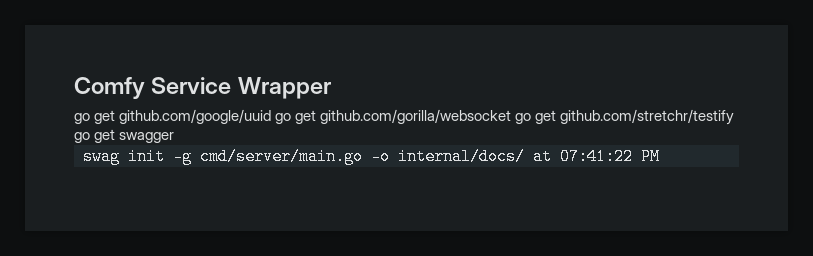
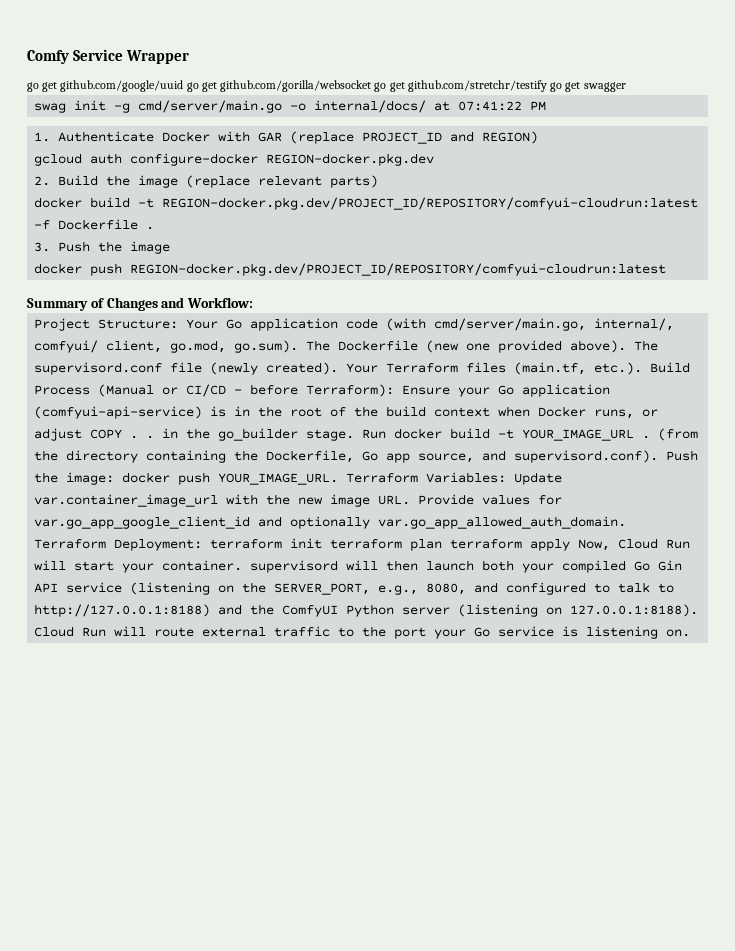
+ 1. Authenticate Docker with GAR (replace PROJECT_ID and REGION)
+ gcloud auth configure-docker REGION-docker.pkg.dev
+ 2. Build the image (replace relevant parts)
+ docker build -t REGION-docker.pkg.dev/PROJECT_ID/REPOSITORY/comfyui-cloudrun:latest -f Dockerfile .
+ 3. Push the image
+ docker push REGION-docker.pkg.dev/PROJECT_ID/REPOSITORY/comfyui-cloudrun:latest
+ Summary of Changes and Workflow:
+ Project Structure: Your Go application code (with cmd/server/main.go, internal/, comfyui/ client, go.mod, go.sum). The Dockerfile (new one provided above). The supervisord.conf file (newly created). Your Terraform files (main.tf, etc.). Build Process (Manual or CI/CD - before Terraform): Ensure your Go application (comfyui-api-service) is in the root of the build context when Docker runs, or adjust COPY . . in the go_builder stage. Run docker build -t YOUR_IMAGE_URL . (from the directory containing the Dockerfile, Go app source, and supervisord.conf). Push the image: docker push YOUR_IMAGE_URL. Terraform Variables: Update var.container_image_url with the new image URL. Provide values for var.go_app_google_client_id and optionally var.go_app_allowed_auth_domain. Terraform Deployment: terraform init terraform plan terraform apply Now, Cloud Run will start your container. supervisord will then launch both your compiled Go Gin API service (listening on the SERVER_PORT, e.g., 8080, and configured to talk to http://127.0.0.1:8188) and the ComfyUI Python server (listening on 127.0.0.1:8188). Cloud Run will route external traffic to the port your Go service is listening on.

